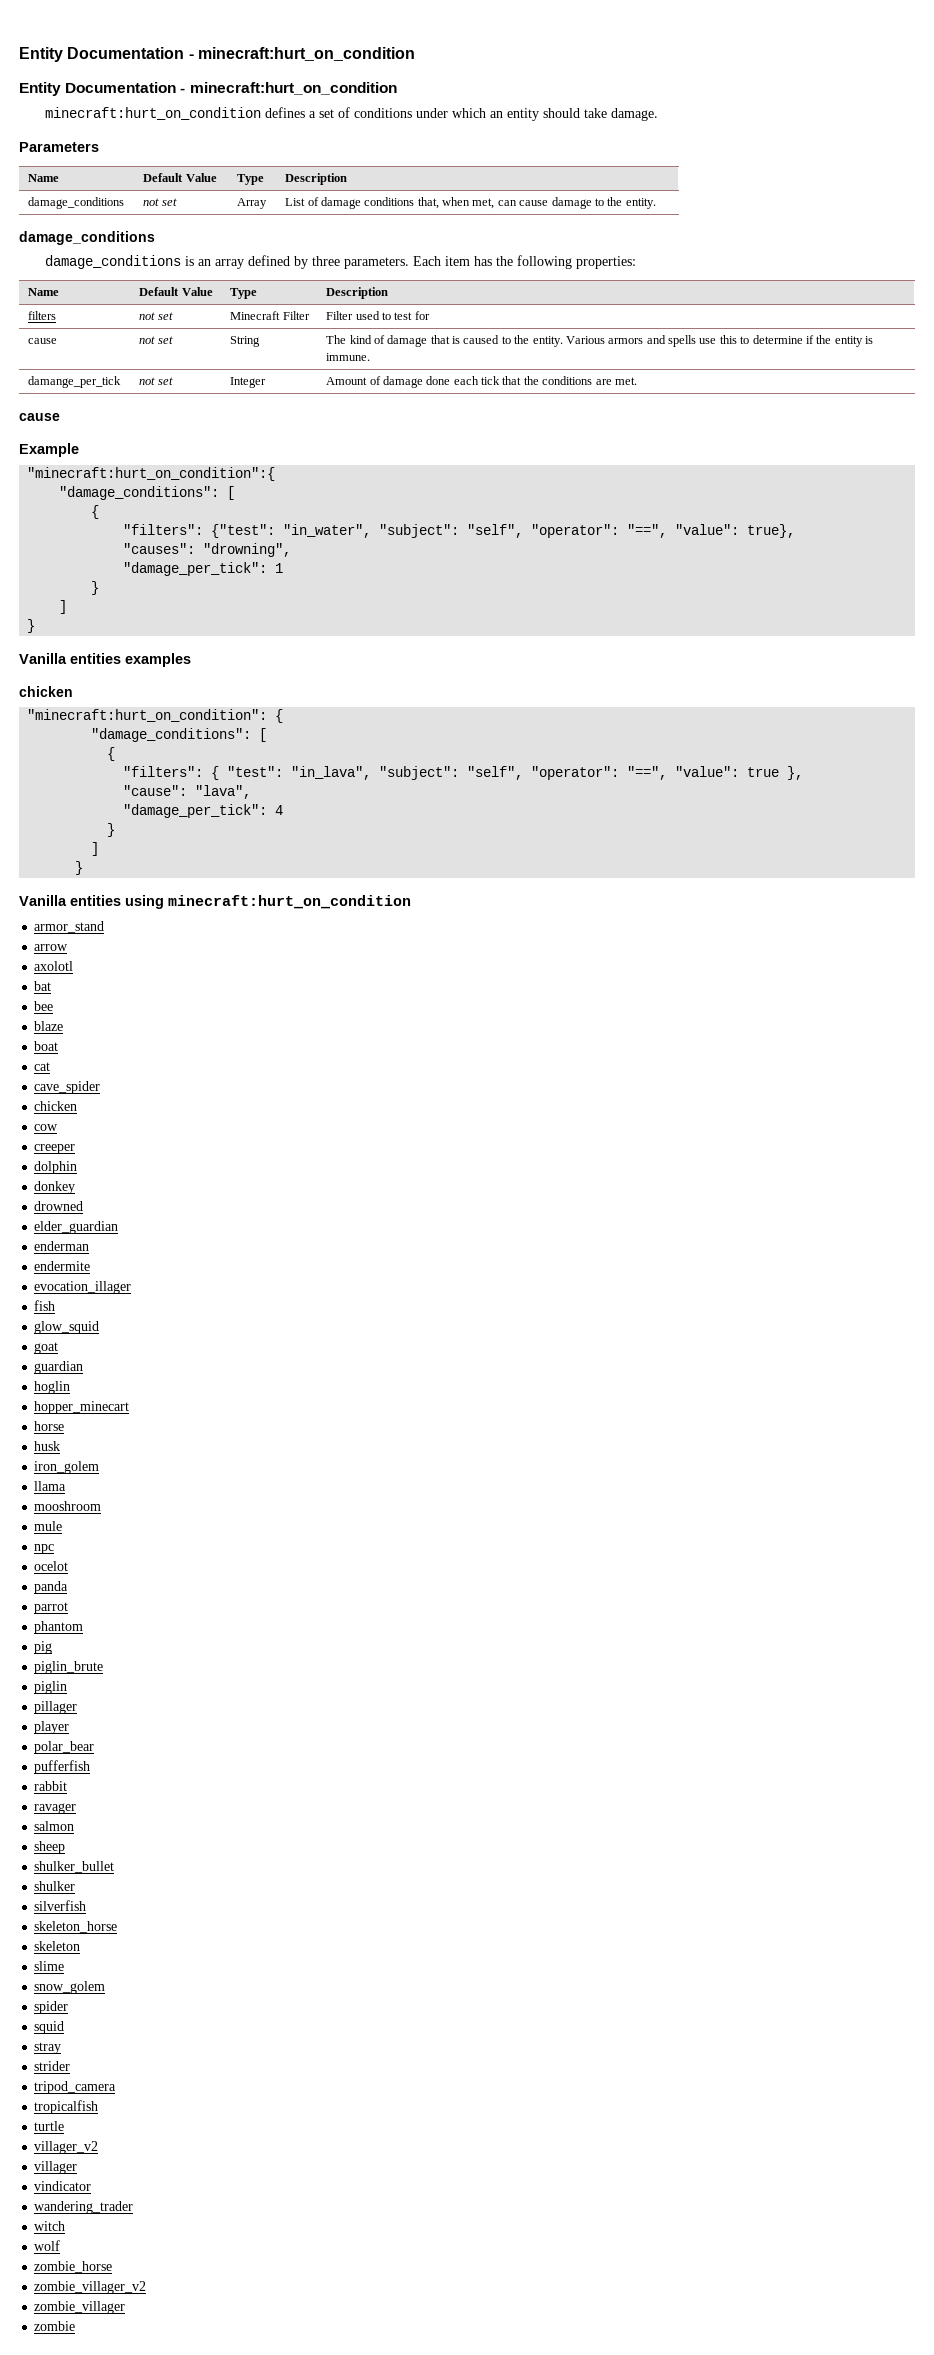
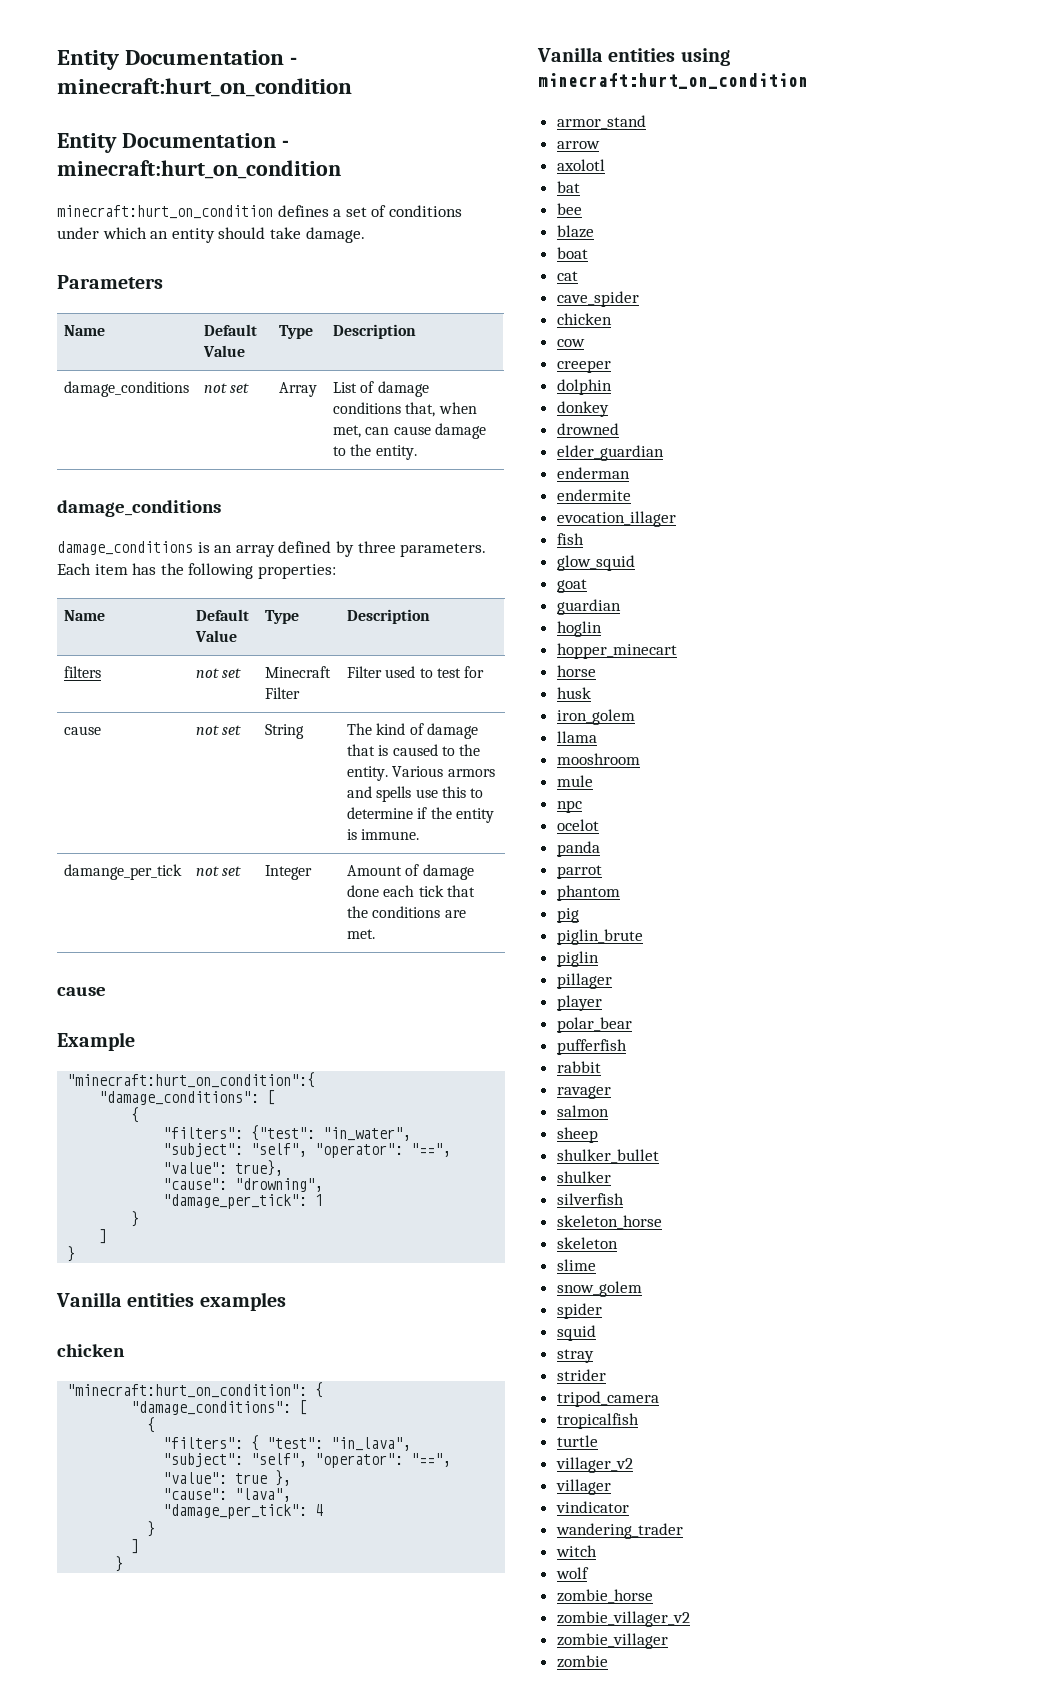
- "causes": "drowning",
+ "cause": "drowning",

